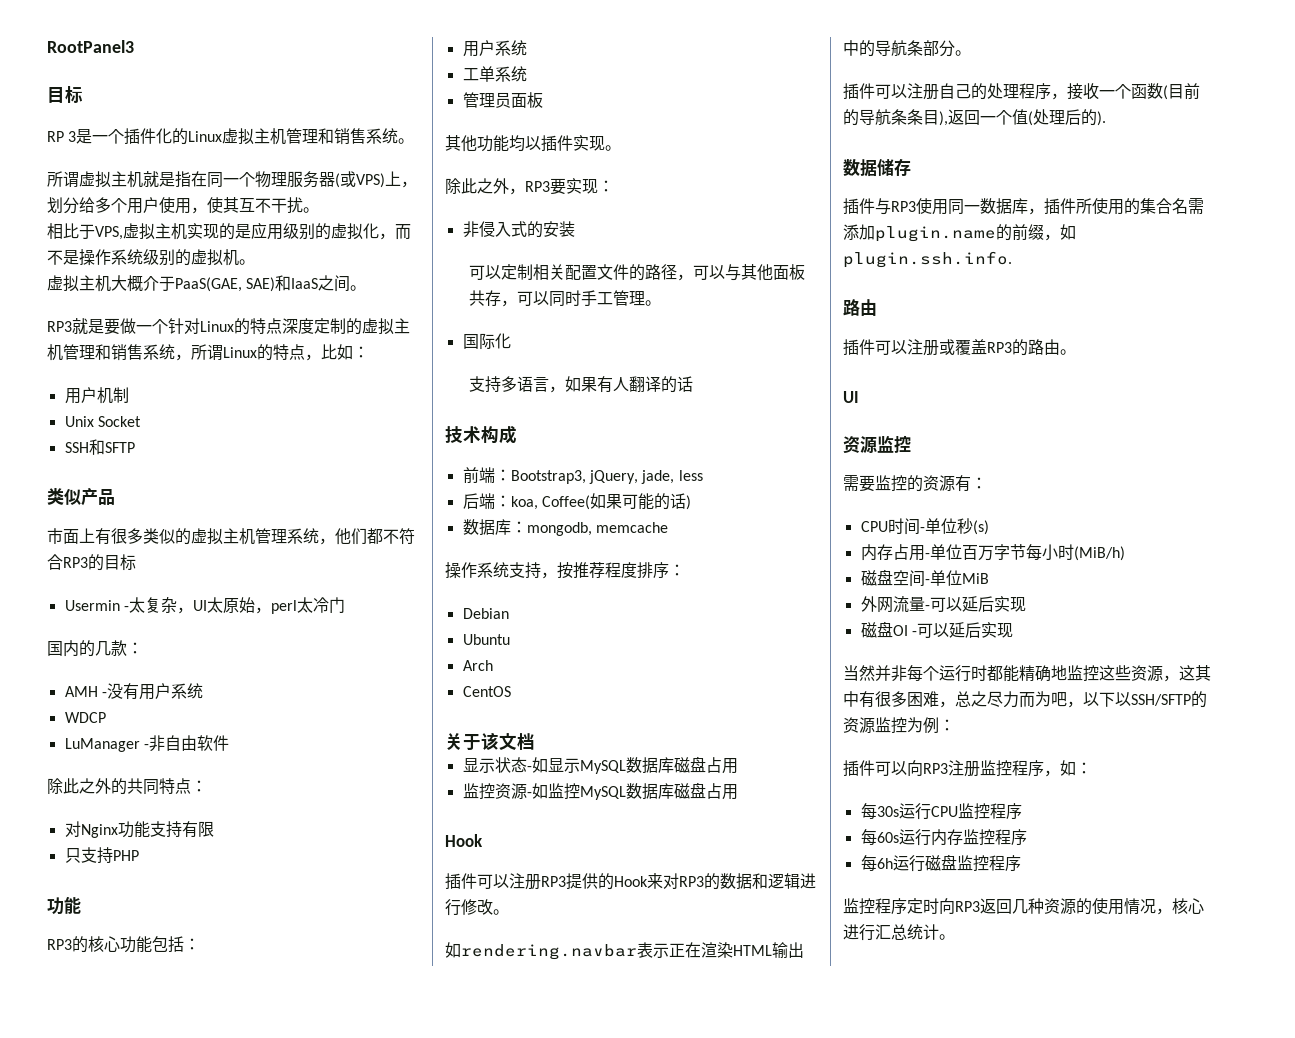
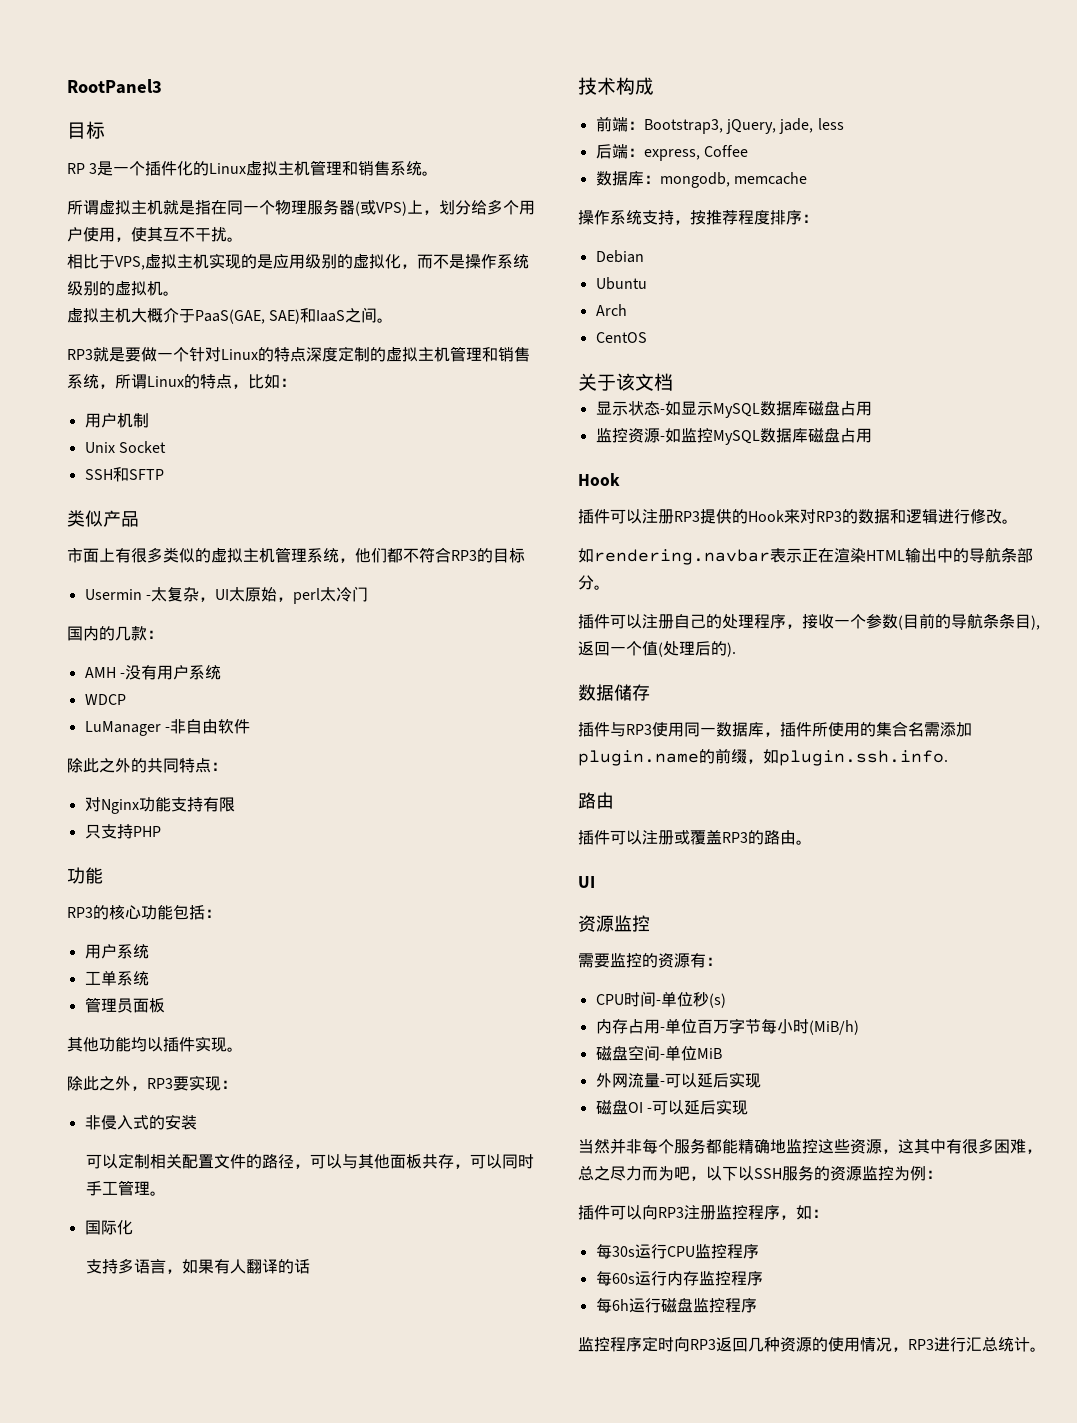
- 后端：koa, Coffee(如果可能的话)
+ 后端：express, Coffee
- 插件可以注册自己的处理程序，接收一个函数(目前的导航条条目),返回一个值(处理后的).
+ 插件可以注册自己的处理程序，接收一个参数(目前的导航条条目),返回一个值(处理后的).
- 当然并非每个运行时都能精确地监控这些资源，这其中有很多困难，总之尽力而为吧，以下以SSH/SFTP的资源监控为例：
+ 当然并非每个服务都能精确地监控这些资源，这其中有很多困难，总之尽力而为吧，以下以SSH服务的资源监控为例：
- 监控程序定时向RP3返回几种资源的使用情况，核心进行汇总统计。
+ 监控程序定时向RP3返回几种资源的使用情况，RP3进行汇总统计。

